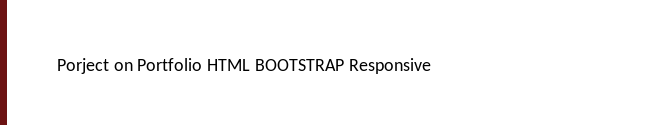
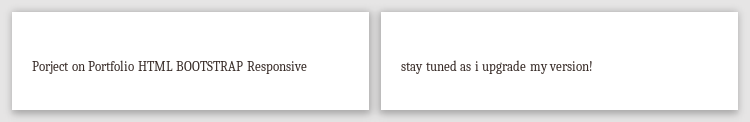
+ stay tuned as i upgrade my version!

